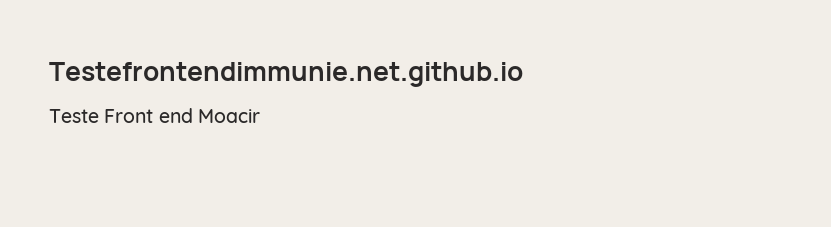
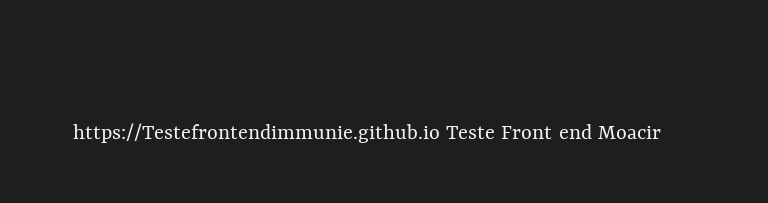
- Testefrontendimmunie.net.github.io
- Teste Front end Moacir
+ https://Testefrontendimmunie.github.io Teste Front end Moacir

